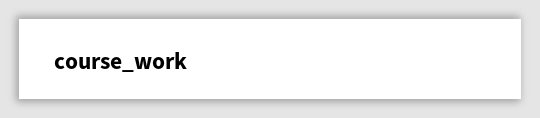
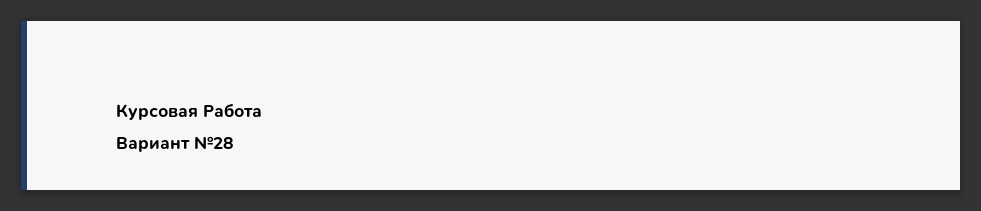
- course_work
+ Курсовая Работа
+ Вариант №28

